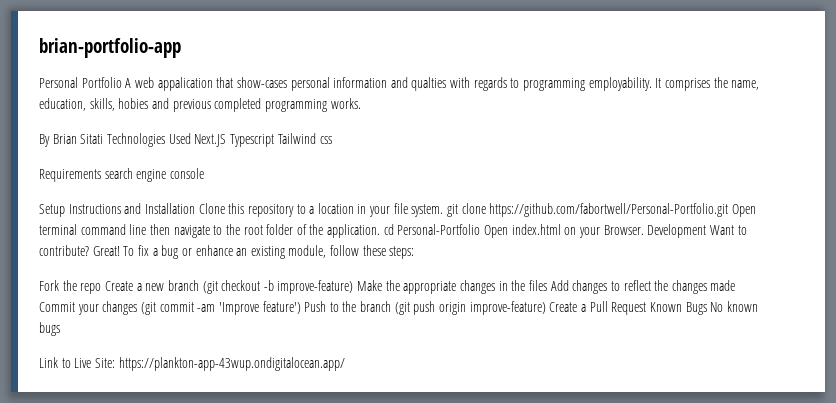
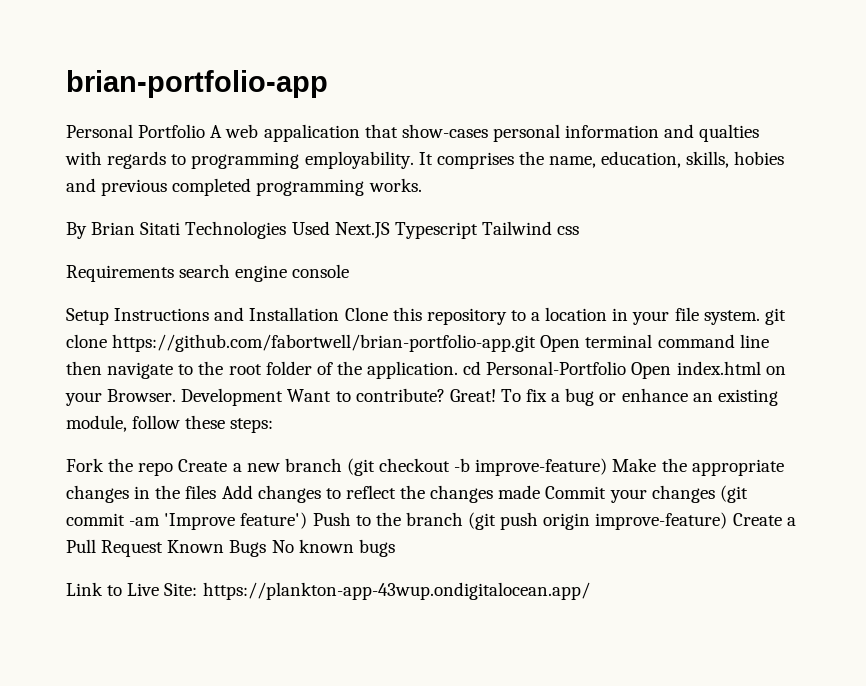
- Setup Instructions and Installation Clone this repository to a location in your file system. git clone https://github.com/fabortwell/Personal-Portfolio.git Open terminal command line then navigate to the root folder of the application. cd Personal-Portfolio Open index.html on your Browser.
+ Setup Instructions and Installation Clone this repository to a location in your file system. git clone https://github.com/fabortwell/brian-portfolio-app.git Open terminal command line then navigate to the root folder of the application. cd Personal-Portfolio Open index.html on your Browser.

